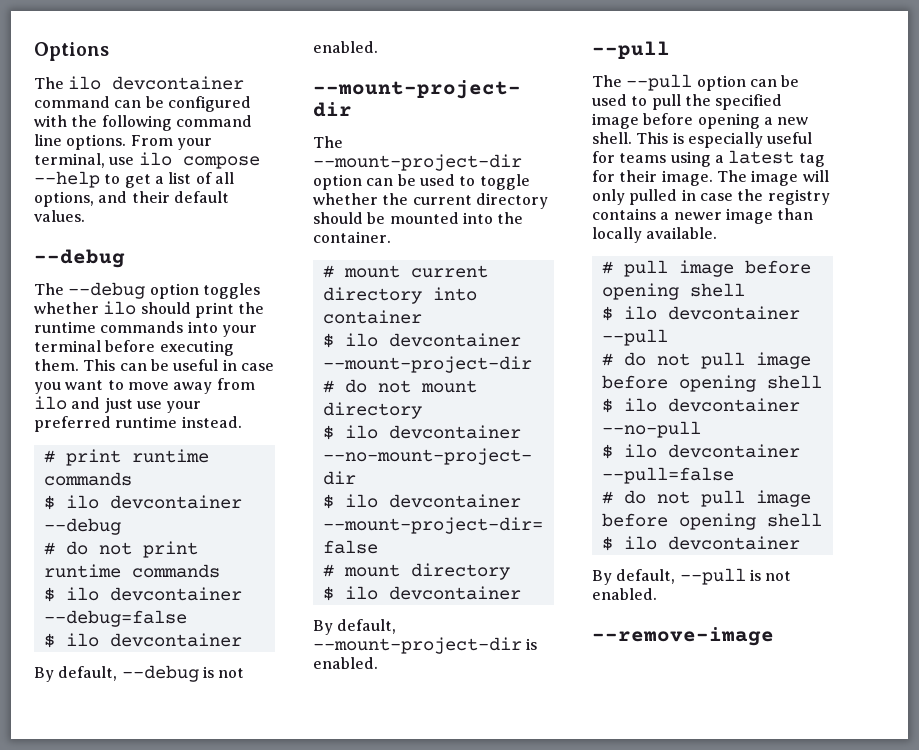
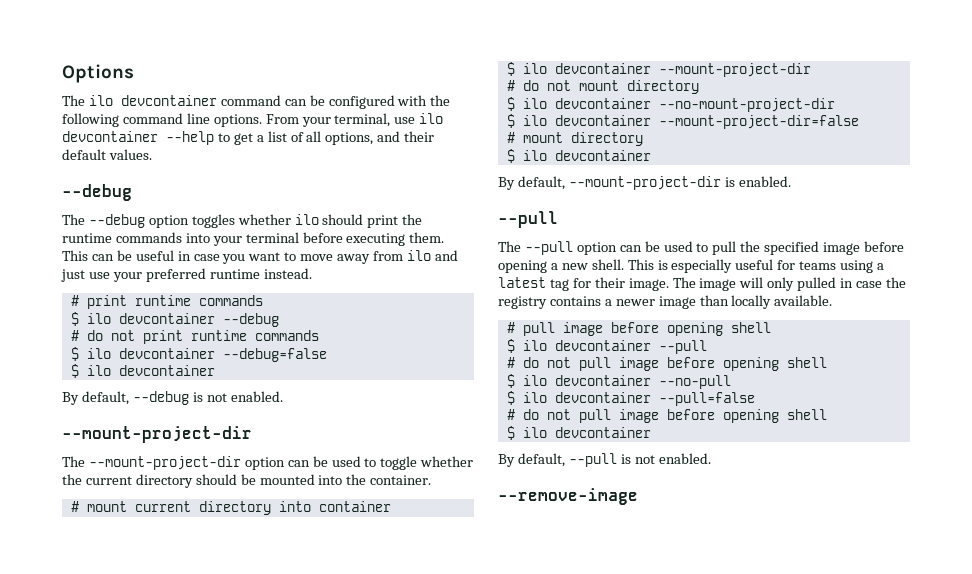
- From your terminal, use ilo compose --help to get a list of all options, and their default values.
+ From your terminal, use ilo devcontainer --help to get a list of all options, and their default values.

